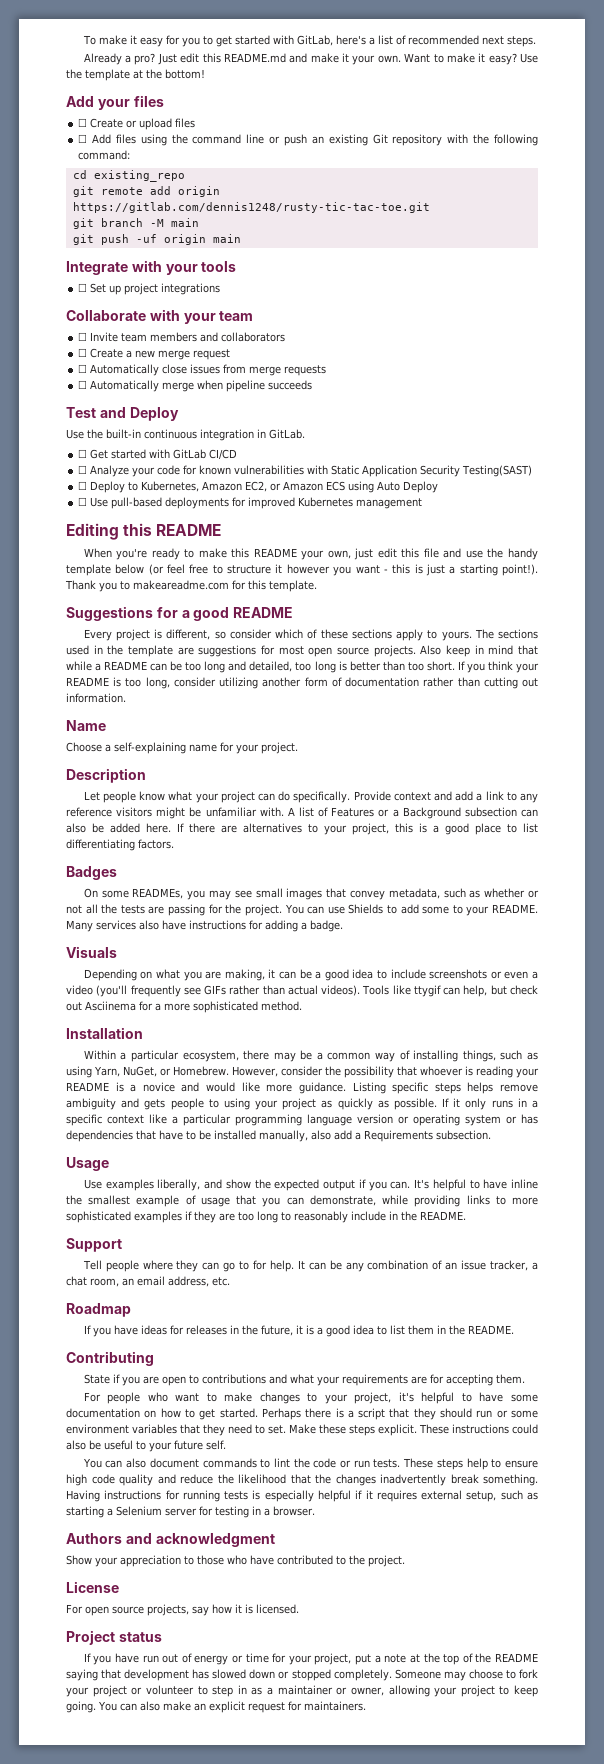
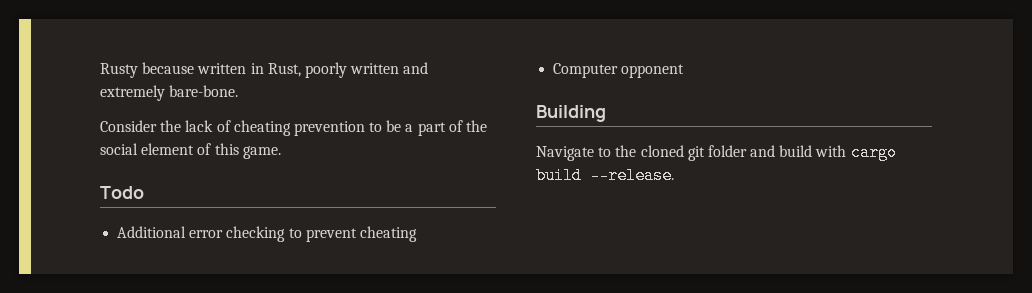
- To make it easy for you to get started with GitLab, here's a list of recommended next steps.
- Already a pro? Just edit this README.md and make it your own. Want to make it easy? Use the template at the bottom!
- Add your files
- ☐ Create or upload files
- ☐ Add files using the command line or push an existing Git repository with the following command:
- cd existing_repo
- git remote add origin https://gitlab.com/dennis1248/rusty-tic-tac-toe.git
- git branch -M main
- git push -uf origin main
- Integrate with your tools
- ☐ Set up project integrations
- Collaborate with your team
- ☐ Invite team members and collaborators
- ☐ Create a new merge request
- ☐ Automatically close issues from merge requests
- ☐ Automatically merge when pipeline succeeds
- Test and Deploy
- Use the built-in continuous integration in GitLab.
- ☐ Get started with GitLab CI/CD
- ☐ Analyze your code for known vulnerabilities with Static Application Security Testing(SAST)
- ☐ Deploy to Kubernetes, Amazon EC2, or Amazon ECS using Auto Deploy
- ☐ Use pull-based deployments for improved Kubernetes management
- Editing this README
- When you're ready to make this README your own, just edit this file and use the handy template below (or feel free to structure it however you want - this is just a starting point!). Thank you to makeareadme.com for this template.
- Suggestions for a good README
- Every project is different, so consider which of these sections apply to yours. The sections used in the template are suggestions for most open source projects. Also keep in mind that while a README can be too long and detailed, too long is better than too short. If you think your README is too long, consider utilizing another form of documentation rather than cutting out information.
- Name
- Choose a self-explaining name for your project.
- Description
- Let people know what your project can do specifically. Provide context and add a link to any reference visitors might be unfamiliar with. A list of Features or a Background subsection can also be added here. If there are alternatives to your project, this is a good place to list differentiating factors.
- Badges
- On some READMEs, you may see small images that convey metadata, such as whether or not all the tests are passing for the project. You can use Shields to add some to your README. Many services also have instructions for adding a badge.
- Visuals
- Depending on what you are making, it can be a good idea to include screenshots or even a video (you'll frequently see GIFs rather than actual videos). Tools like ttygif can help, but check out Asciinema for a more sophisticated method.
- Installation
- Within a particular ecosystem, there may be a common way of installing things, such as using Yarn, NuGet, or Homebrew. However, consider the possibility that whoever is reading your README is a novice and would like more guidance. Listing specific steps helps remove ambiguity and gets people to using your project as quickly as possible. If it only runs in a specific context like a particular programming language version or operating system or has dependencies that have to be installed manually, also add a Requirements subsection.
- Usage
- Use examples liberally, and show the expected output if you can. It's helpful to have inline the smallest example of usage that you can demonstrate, while providing links to more sophisticated examples if they are too long to reasonably include in the README.
- Support
- Tell people where they can go to for help. It can be any combination of an issue tracker, a chat room, an email address, etc.
- Roadmap
- If you have ideas for releases in the future, it is a good idea to list them in the README.
- Contributing
- State if you are open to contributions and what your requirements are for accepting them.
- For people who want to make changes to your project, it's helpful to have some documentation on how to get started. Perhaps there is a script that they should run or some environment variables that they need to set. Make these steps explicit. These instructions could also be useful to your future self.
- You can also document commands to lint the code or run tests. These steps help to ensure high code quality and reduce the likelihood that the changes inadvertently break something. Having instructions for running tests is especially helpful if it requires external setup, such as starting a Selenium server for testing in a browser.
- Authors and acknowledgment
- Show your appreciation to those who have contributed to the project.
- License
- For open source projects, say how it is licensed.
- Project status
- If you have run out of energy or time for your project, put a note at the top of the README saying that development has slowed down or stopped completely. Someone may choose to fork your project or volunteer to step in as a maintainer or owner, allowing your project to keep going. You can also make an explicit request for maintainers.
+ Rusty because written in Rust, poorly written and extremely bare-bone.
+ Consider the lack of cheating prevention to be a part of the social element of this game.
+ Todo
+ Additional error checking to prevent cheating
+ Computer opponent
+ Building
+ Navigate to the cloned git folder and build with cargo build --release.

